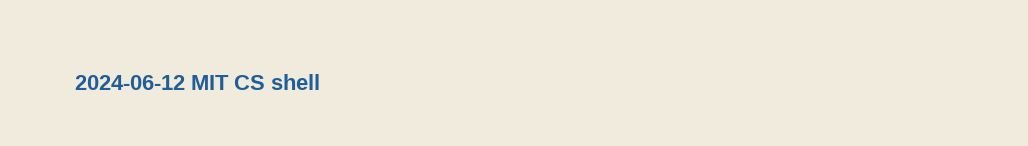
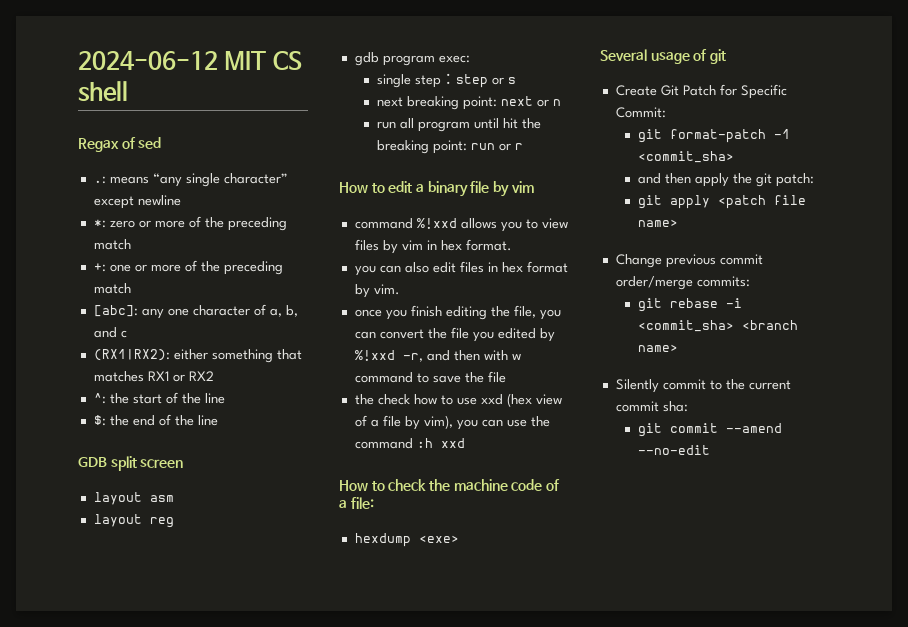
+ Regax of sed
+ .: means “any single character” except newline
+ *: zero or more of the preceding match
+ +: one or more of the preceding match
+ [abc]: any one character of a, b, and c
+ (RX1|RX2): either something that matches RX1 or RX2
+ ^: the start of the line
+ $: the end of the line
+ GDB split screen
+ layout asm
+ layout reg
+ gdb program exec:
+ single step：step or s
+ next breaking point: next or n
+ run all program until hit the breaking point: run or r
+ How to edit a binary file by vim
+ command %!xxd allows you to view files by vim in hex format.
+ you can also edit files in hex format by vim.
+ once you finish editing the file, you can convert the file you edited by %!xxd -r, and then with w command to save the file
+ the check how to use xxd (hex view of a file by vim), you can use the command :h xxd
+ How to check the machine code of a file:
+ hexdump <exe>
+ Several usage of git
+ Create Git Patch for Specific Commit:
+ git format-patch -1 <commit_sha>
+ and then apply the git patch:
+ git apply <patch file name>
+ Change previous commit order/merge commits:
+ git rebase -i <commit_sha> <branch name>
+ Silently commit to the current commit sha:
+ git commit --amend --no-edit

